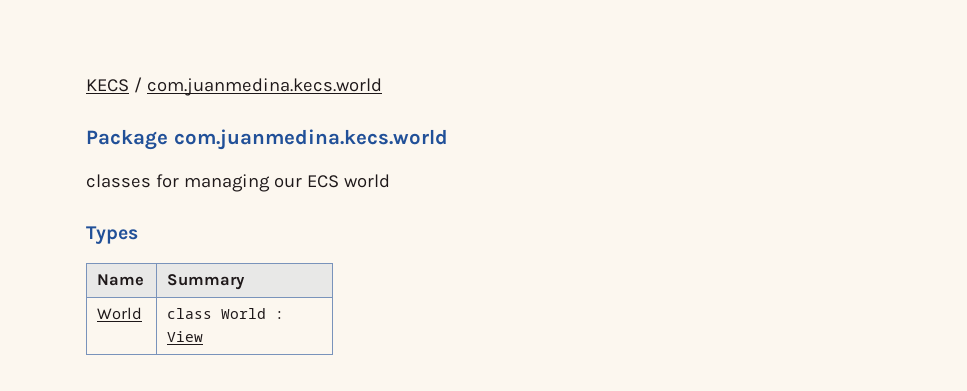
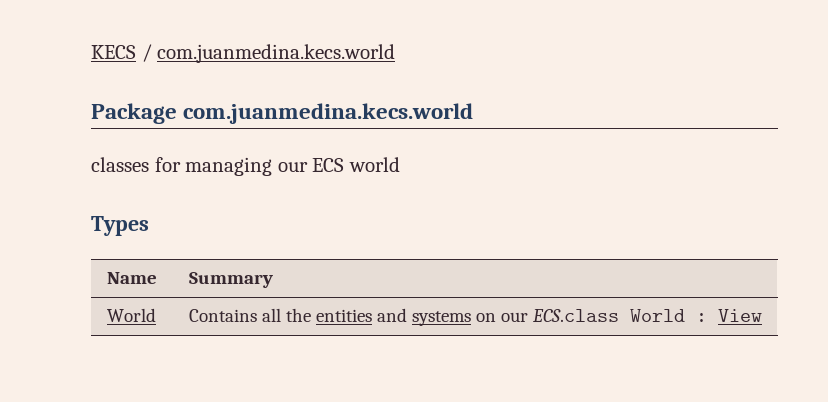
- World | class World : View
+ World | Contains all the entities and systems on our ECS.class World : View

